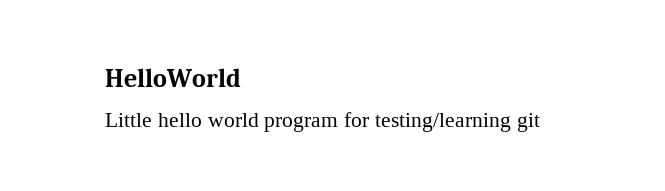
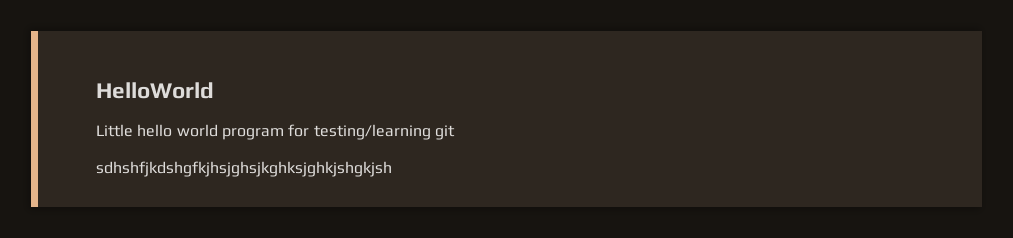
+ sdhshfjkdshgfkjhsjghsjkghksjghkjshgkjsh

